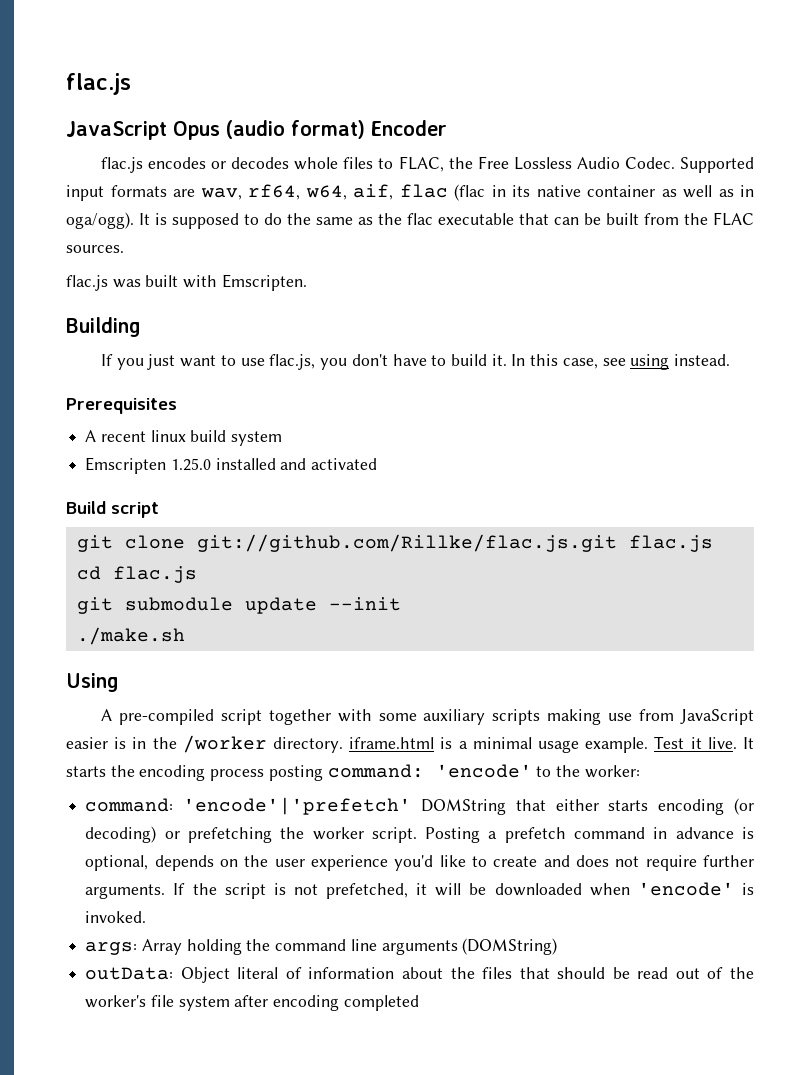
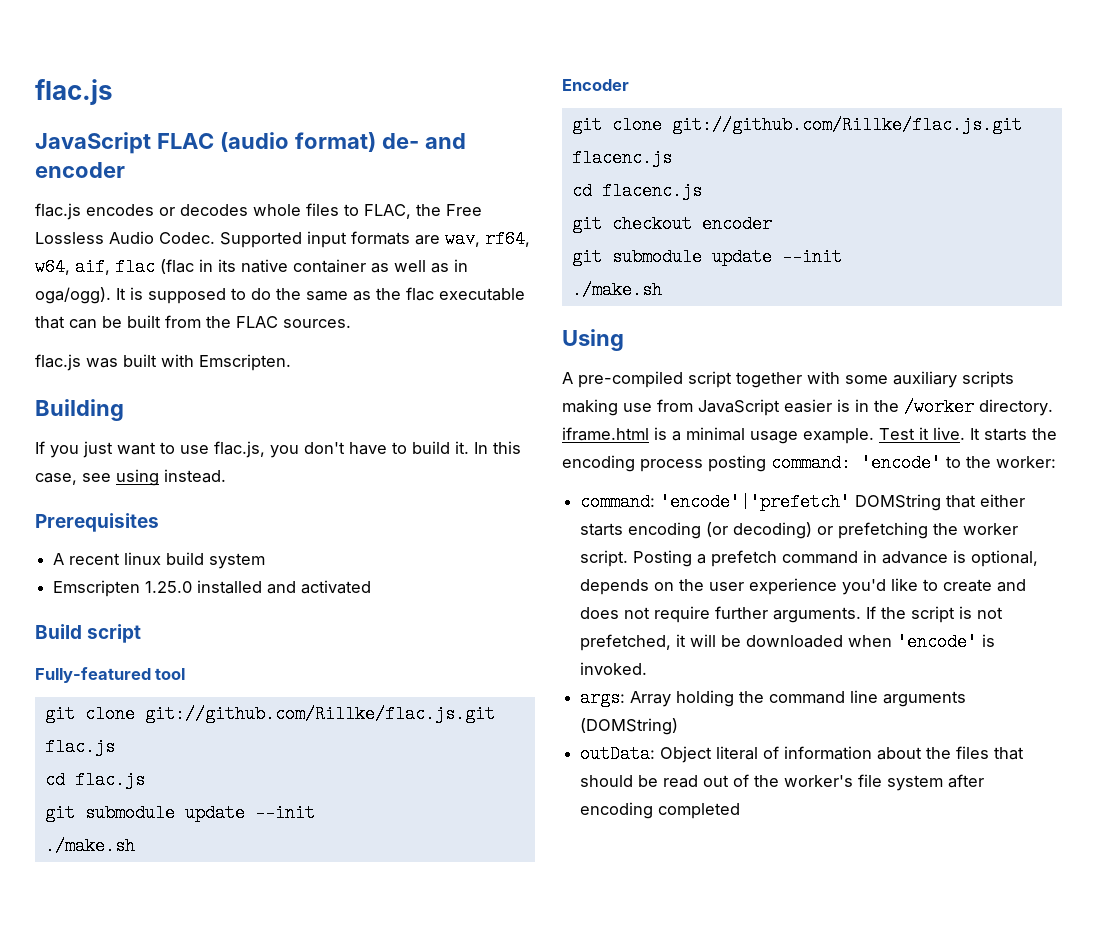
- JavaScript Opus (audio format) Encoder
+ JavaScript FLAC (audio format) de- and encoder
+ Fully-featured tool
+ Encoder
+ git clone git://github.com/Rillke/flac.js.git flacenc.js
+ cd flacenc.js
+ git checkout encoder
+ git submodule update --init
+ ./make.sh

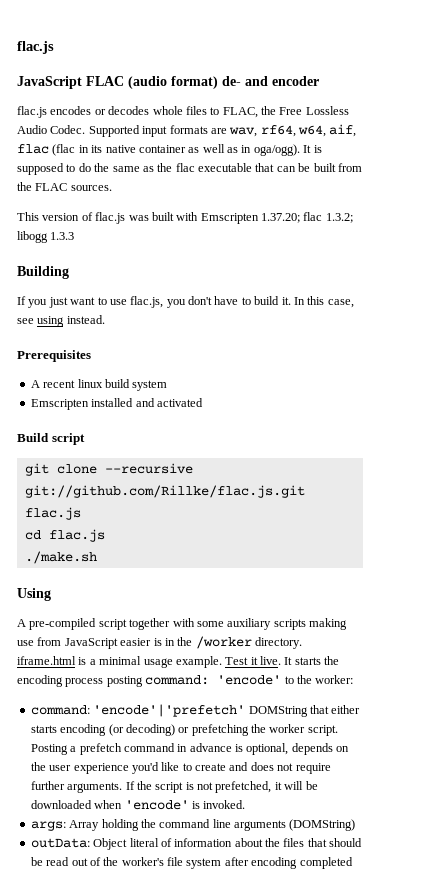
- flac.js was built with Emscripten.
+ This version of flac.js was built with Emscripten 1.37.20; flac 1.3.2; libogg 1.3.3
- Emscripten 1.25.0 installed and activated
+ Emscripten installed and activated
- Fully-featured tool
- git clone git://github.com/Rillke/flac.js.git flac.js
+ git clone --recursive git://github.com/Rillke/flac.js.git flac.js
  cd flac.js
- git submodule update --init
- ./make.sh
- Encoder
- git clone git://github.com/Rillke/flac.js.git flacenc.js
- cd flacenc.js
- git checkout encoder
- git submodule update --init

